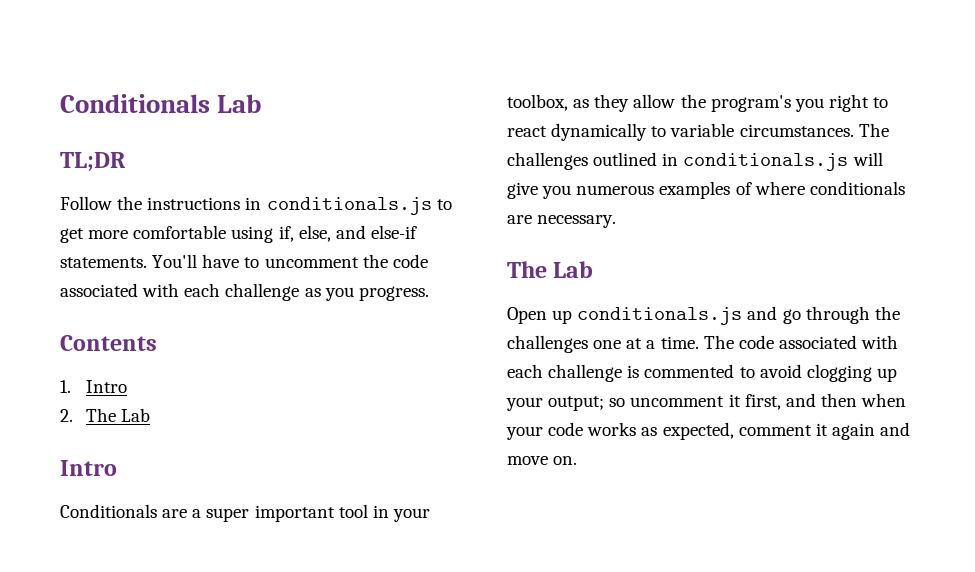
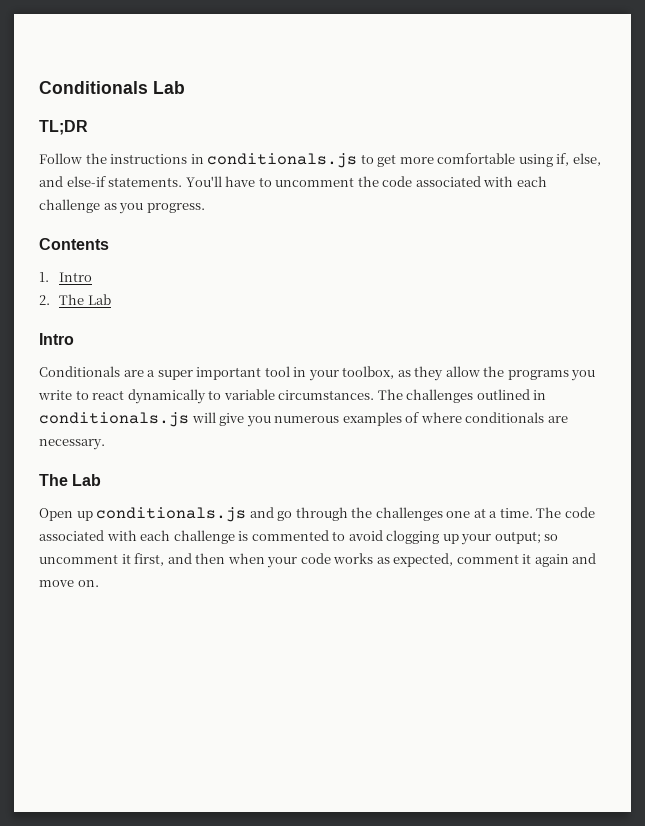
- Conditionals are a super important tool in your toolbox, as they allow the program's you right to react dynamically to variable circumstances.
+ Conditionals are a super important tool in your toolbox, as they allow the programs you write to react dynamically to variable circumstances.

